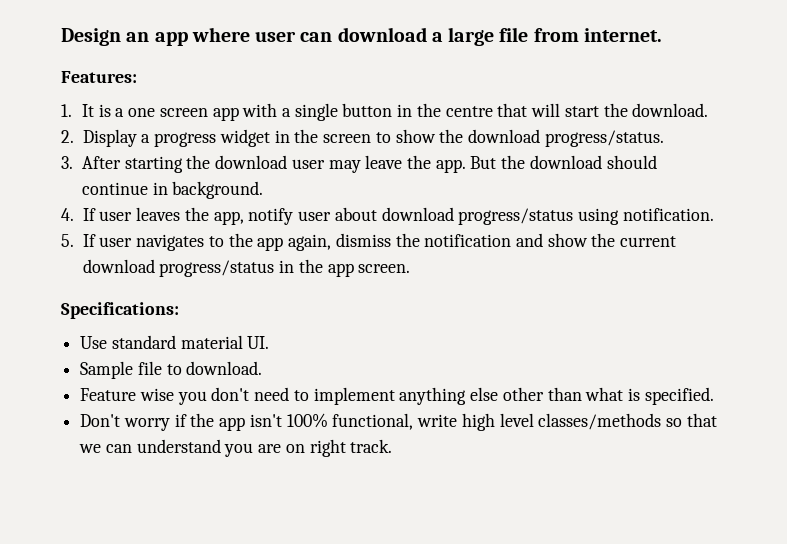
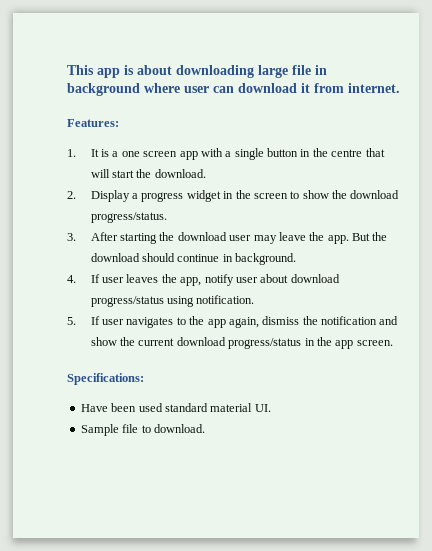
- Design an app where user can download a large file from internet.
+ This app is about downloading large file in background where user can download it from internet.
- Use standard material UI.
+ Have been used standard material UI.
- Feature wise you don't need to implement anything else other than what is specified.
- Don't worry if the app isn't 100% functional, write high level classes/methods so that we can understand you are on right track.

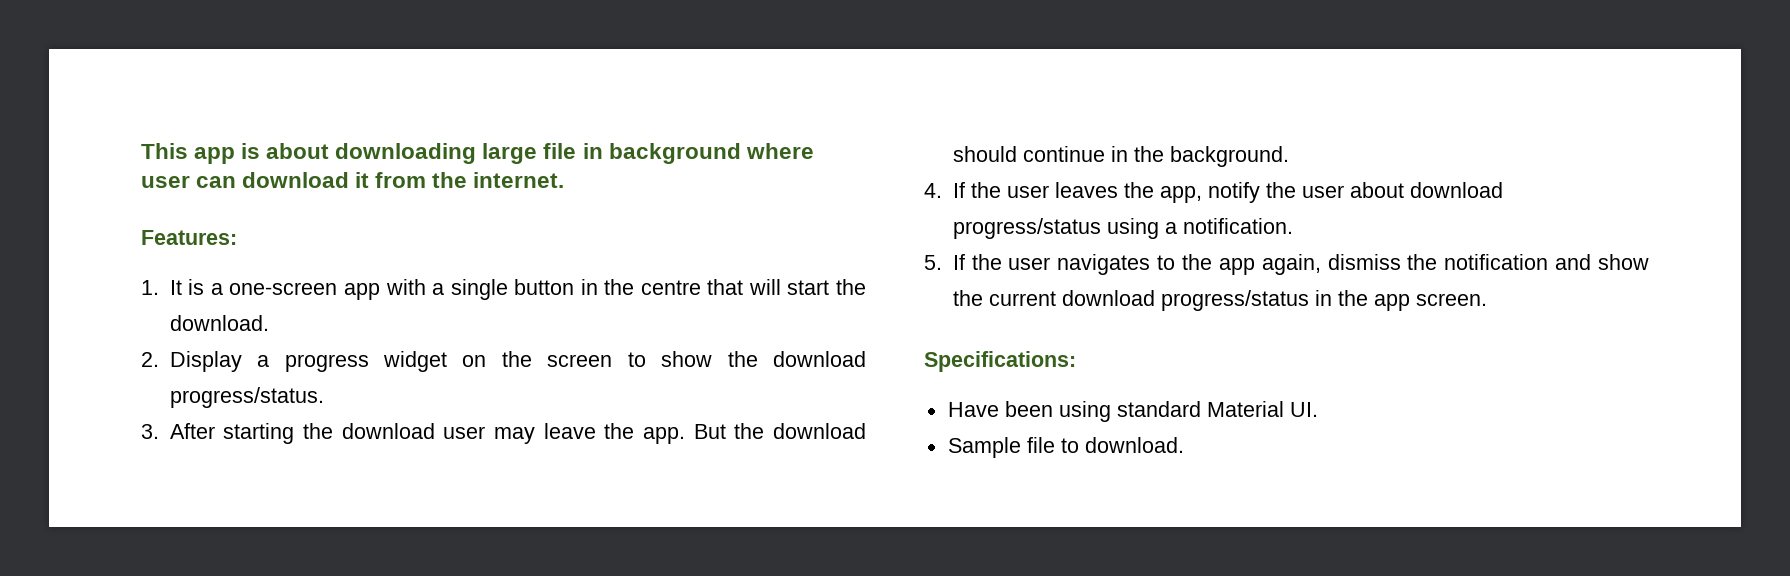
- This app is about downloading large file in background where user can download it from internet.
+ This app is about downloading large file in background where user can download it from the internet.
- 1. It is a one screen app with a single button in the centre that will start the download.
+ 1. It is a one-screen app with a single button in the centre that will start the download.
- 2. Display a progress widget in the screen to show the download progress/status.
+ 2. Display a progress widget on the screen to show the download progress/status.
- But the download should continue in background.
+ But the download should continue in the background.
- 4. If user leaves the app, notify user about download progress/status using notification.
+ 4. If the user leaves the app, notify the user about download progress/status using a notification.
- 5. If user navigates to the app again, dismiss the notification and show the current download progress/status in the app screen.
+ 5. If the user navigates to the app again, dismiss the notification and show the current download progress/status in the app screen.
- Have been used standard material UI.
+ Have been using standard Material UI.

